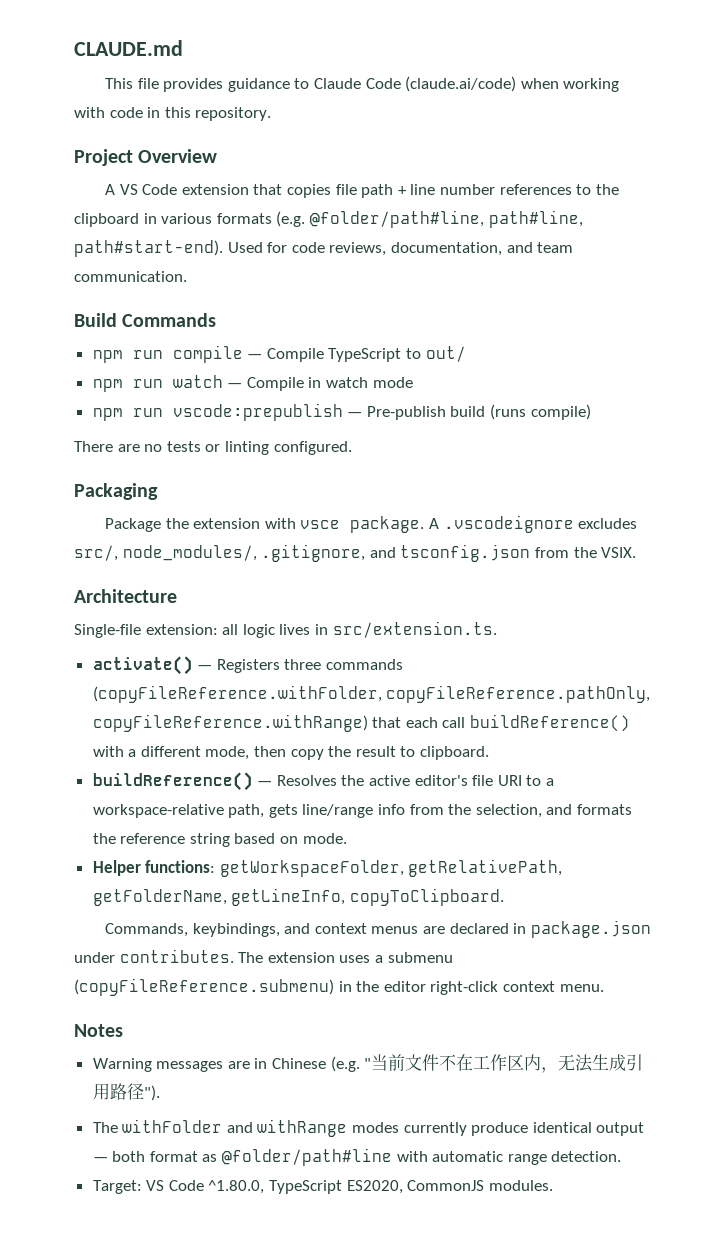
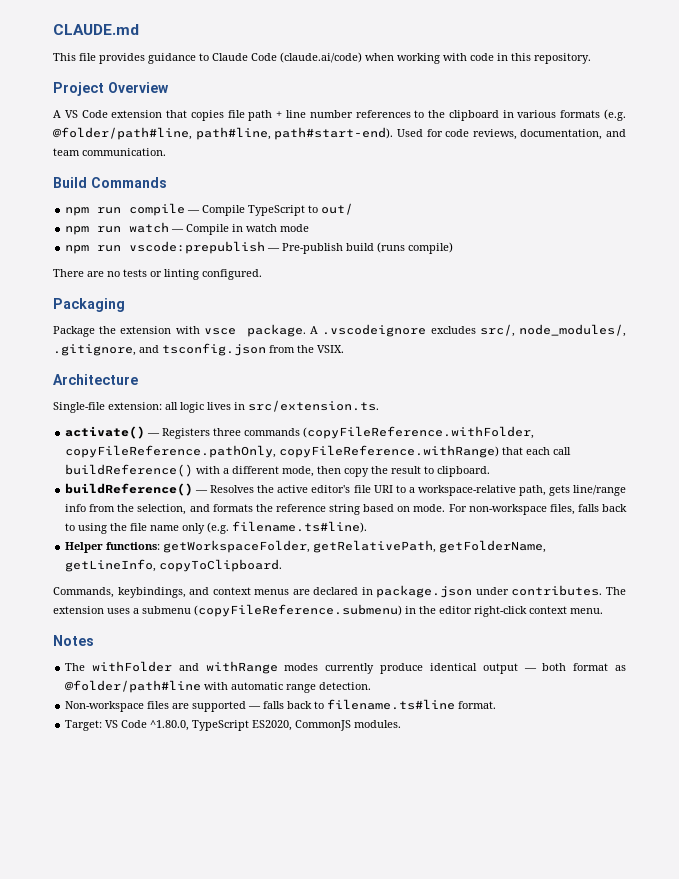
+ For non-workspace files, falls back to using the file name only (e.g. filename.ts#line).
- Warning messages are in Chinese (e.g. "当前文件不在工作区内，无法生成引用路径").
+ Non-workspace files are supported — falls back to filename.ts#line format.

